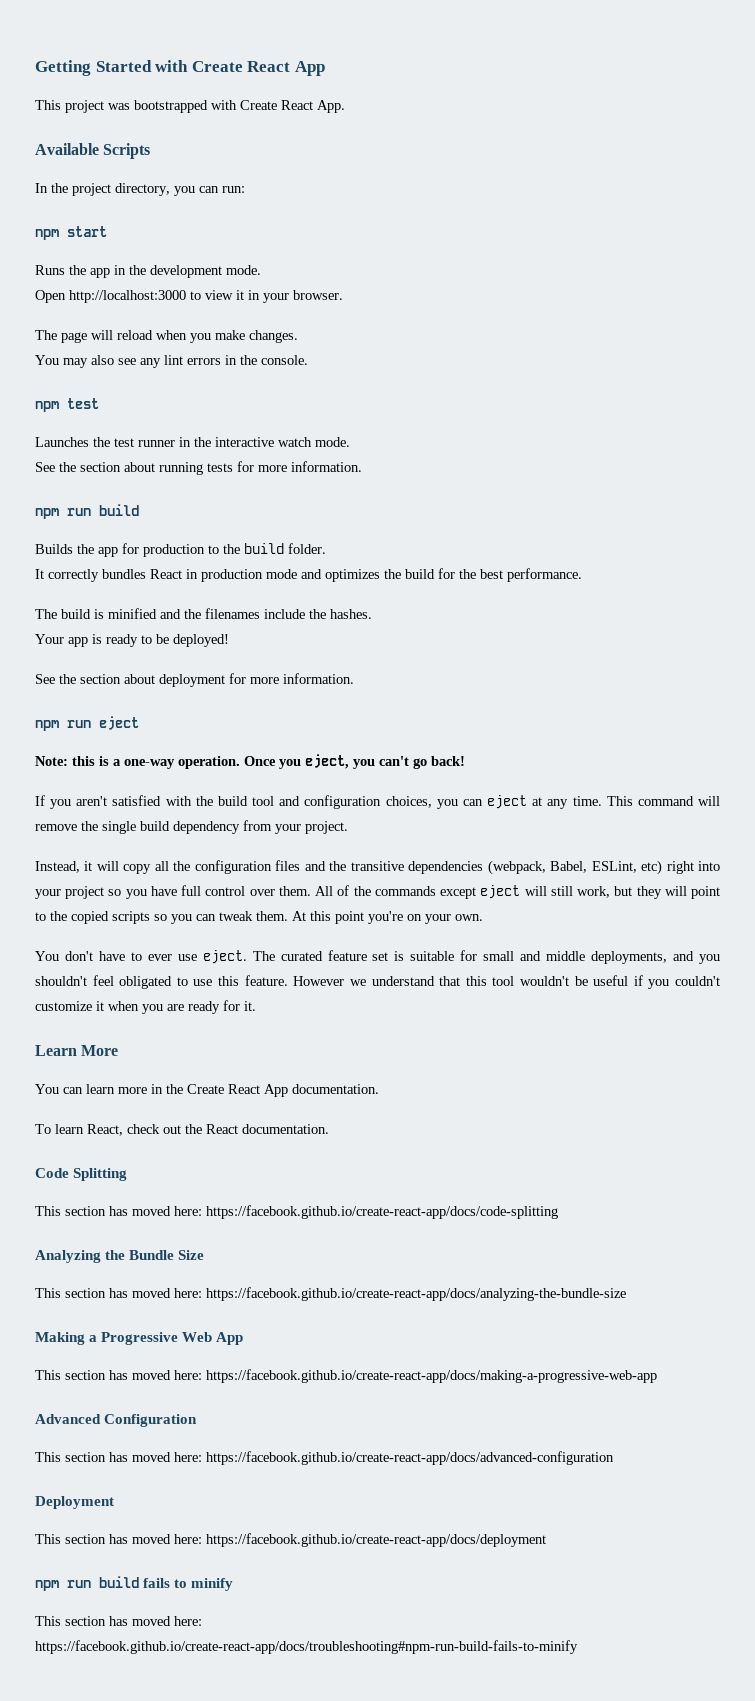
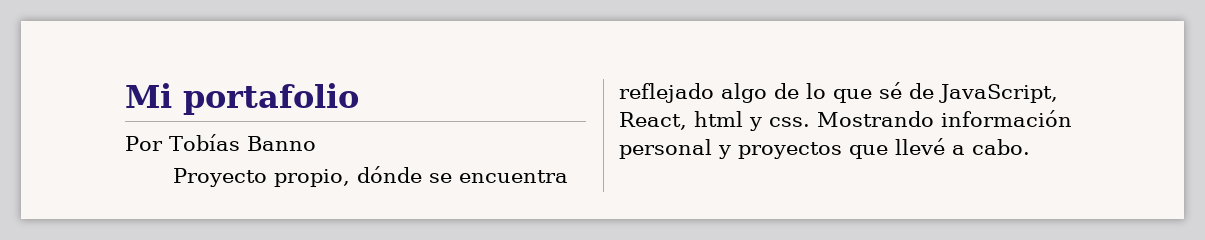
- Getting Started with Create React App
- This project was bootstrapped with Create React App.
- Available Scripts
- In the project directory, you can run:
- npm start
- Runs the app in the development mode.
- Open http://localhost:3000 to view it in your browser.
- The page will reload when you make changes.
- You may also see any lint errors in the console.
- npm test
- Launches the test runner in the interactive watch mode.
- See the section about running tests for more information.
- npm run build
- Builds the app for production to the build folder.
- It correctly bundles React in production mode and optimizes the build for the best performance.
- The build is minified and the filenames include the hashes.
- Your app is ready to be deployed!
- See the section about deployment for more information.
- npm run eject
- Note: this is a one-way operation. Once you eject, you can't go back!
- If you aren't satisfied with the build tool and configuration choices, you can eject at any time. This command will remove the single build dependency from your project.
- Instead, it will copy all the configuration files and the transitive dependencies (webpack, Babel, ESLint, etc) right into your project so you have full control over them. All of the commands except eject will still work, but they will point to the copied scripts so you can tweak them. At this point you're on your own.
- You don't have to ever use eject. The curated feature set is suitable for small and middle deployments, and you shouldn't feel obligated to use this feature. However we understand that this tool wouldn't be useful if you couldn't customize it when you are ready for it.
- Learn More
- You can learn more in the Create React App documentation.
- To learn React, check out the React documentation.
- Code Splitting
- This section has moved here: https://facebook.github.io/create-react-app/docs/code-splitting
- Analyzing the Bundle Size
- This section has moved here: https://facebook.github.io/create-react-app/docs/analyzing-the-bundle-size
- Making a Progressive Web App
- This section has moved here: https://facebook.github.io/create-react-app/docs/making-a-progressive-web-app
- Advanced Configuration
- This section has moved here: https://facebook.github.io/create-react-app/docs/advanced-configuration
- Deployment
- This section has moved here: https://facebook.github.io/create-react-app/docs/deployment
- npm run build fails to minify
- This section has moved here: https://facebook.github.io/create-react-app/docs/troubleshooting#npm-run-build-fails-to-minify
+ Mi portafolio
+ Por Tobías Banno
+ Proyecto propio, dónde se encuentra reflejado algo de lo que sé de JavaScript, React, html y css. Mostrando información personal y proyectos que llevé a cabo.

